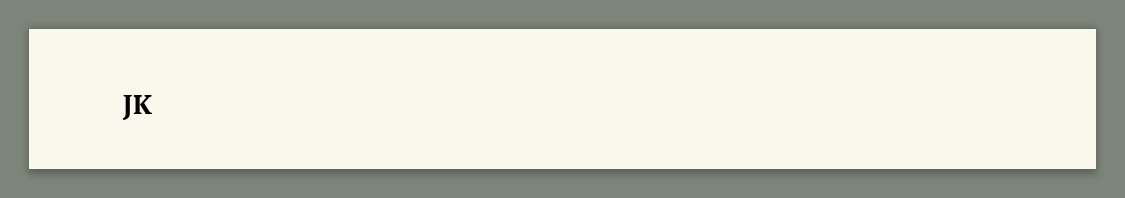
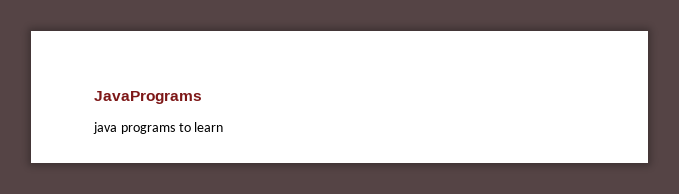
- JK
+ JavaPrograms
+ java programs to learn

